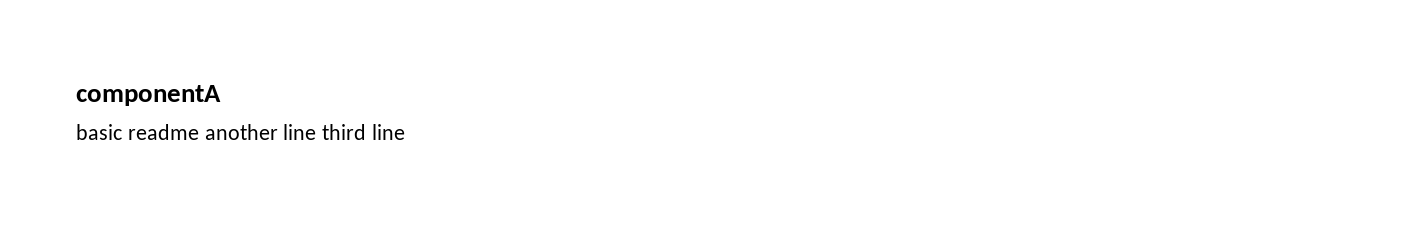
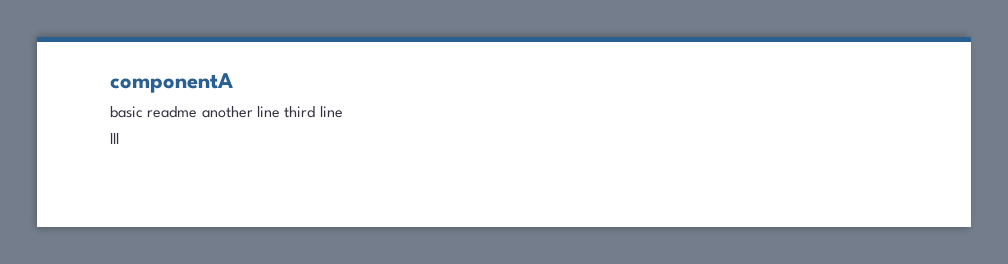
+ lll

